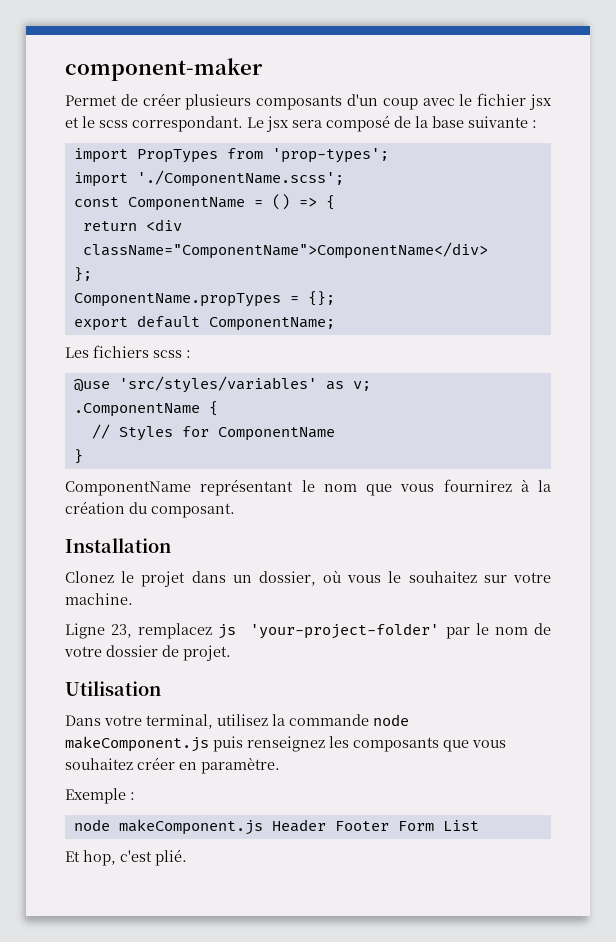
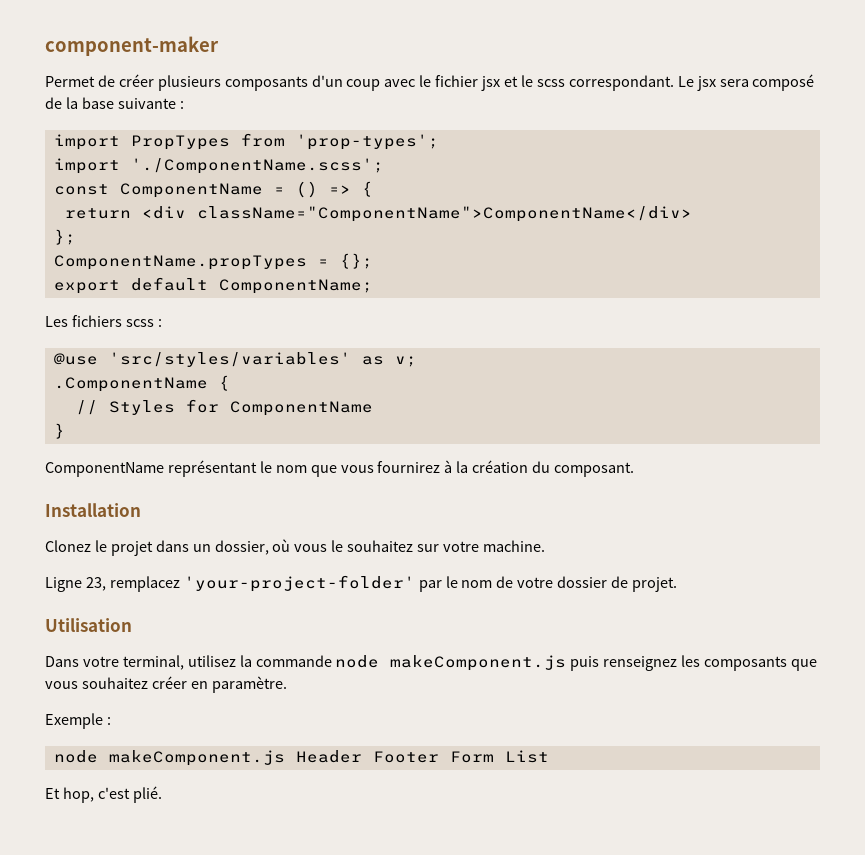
- Ligne 23, remplacez js 'your-project-folder' par le nom de votre dossier de projet.
+ Ligne 23, remplacez 'your-project-folder' par le nom de votre dossier de projet.

